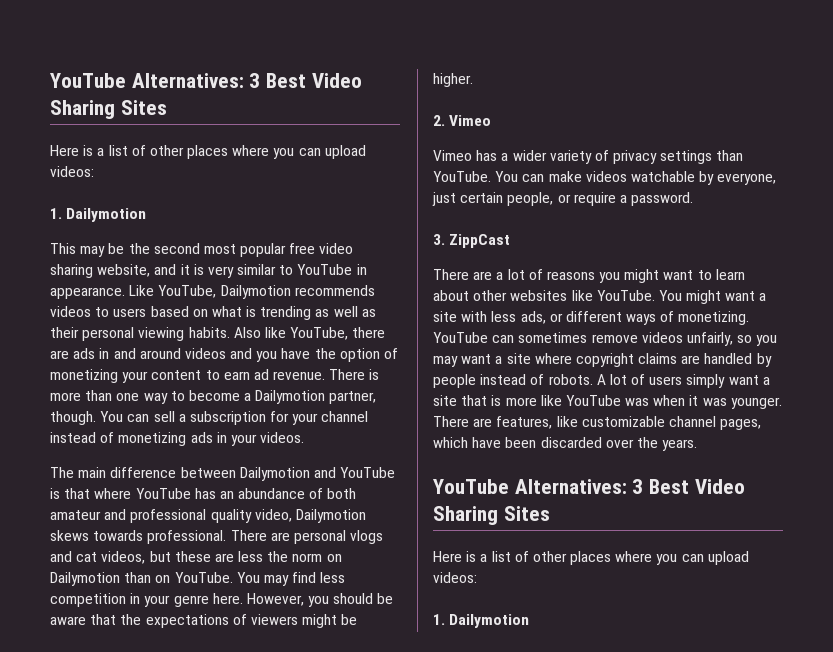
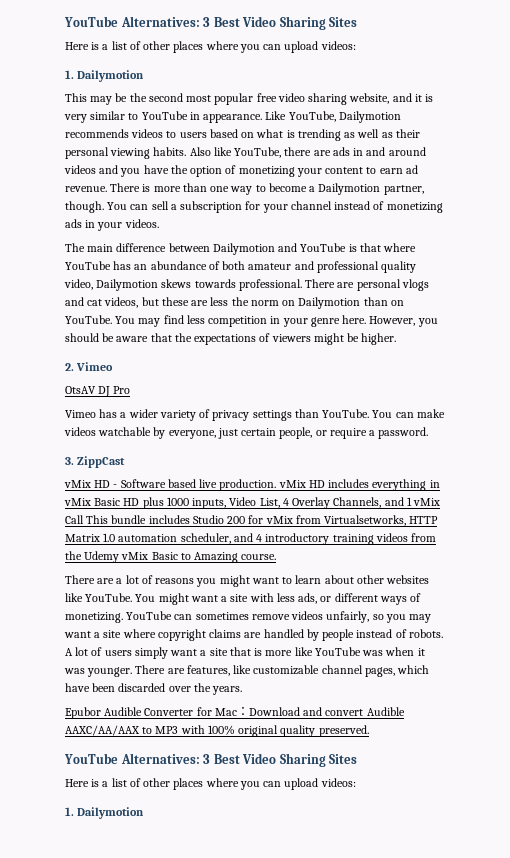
+ OtsAV DJ Pro
+ vMix HD - Software based live production. vMix HD includes everything in vMix Basic HD plus 1000 inputs, Video List, 4 Overlay Channels, and 1 vMix Call This bundle includes Studio 200 for vMix from Virtualsetworks, HTTP Matrix 1.0 automation scheduler, and 4 introductory training videos from the Udemy vMix Basic to Amazing course.
+ Epubor Audible Converter for Mac：Download and convert Audible AAXC/AA/AAX to MP3 with 100% original quality preserved.

